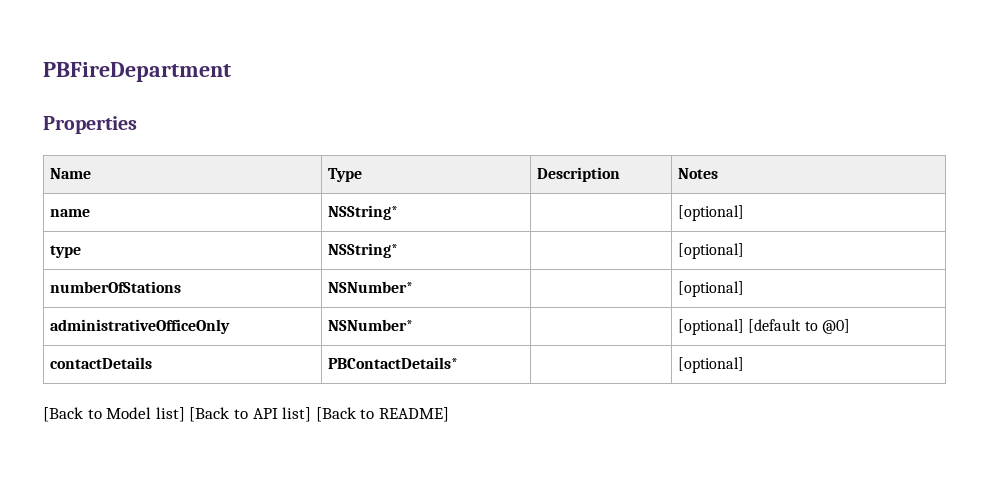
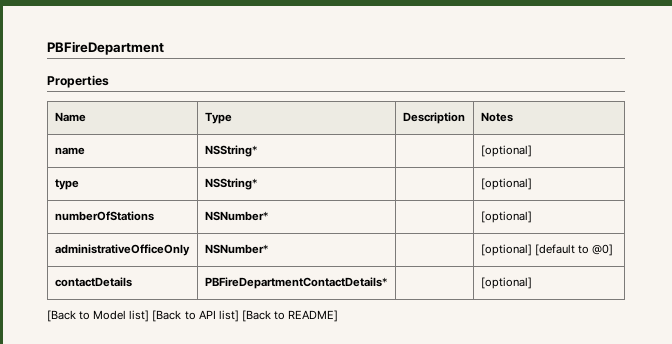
- contactDetails | PBContactDetails* | | [optional]
+ contactDetails | PBFireDepartmentContactDetails* | | [optional]

